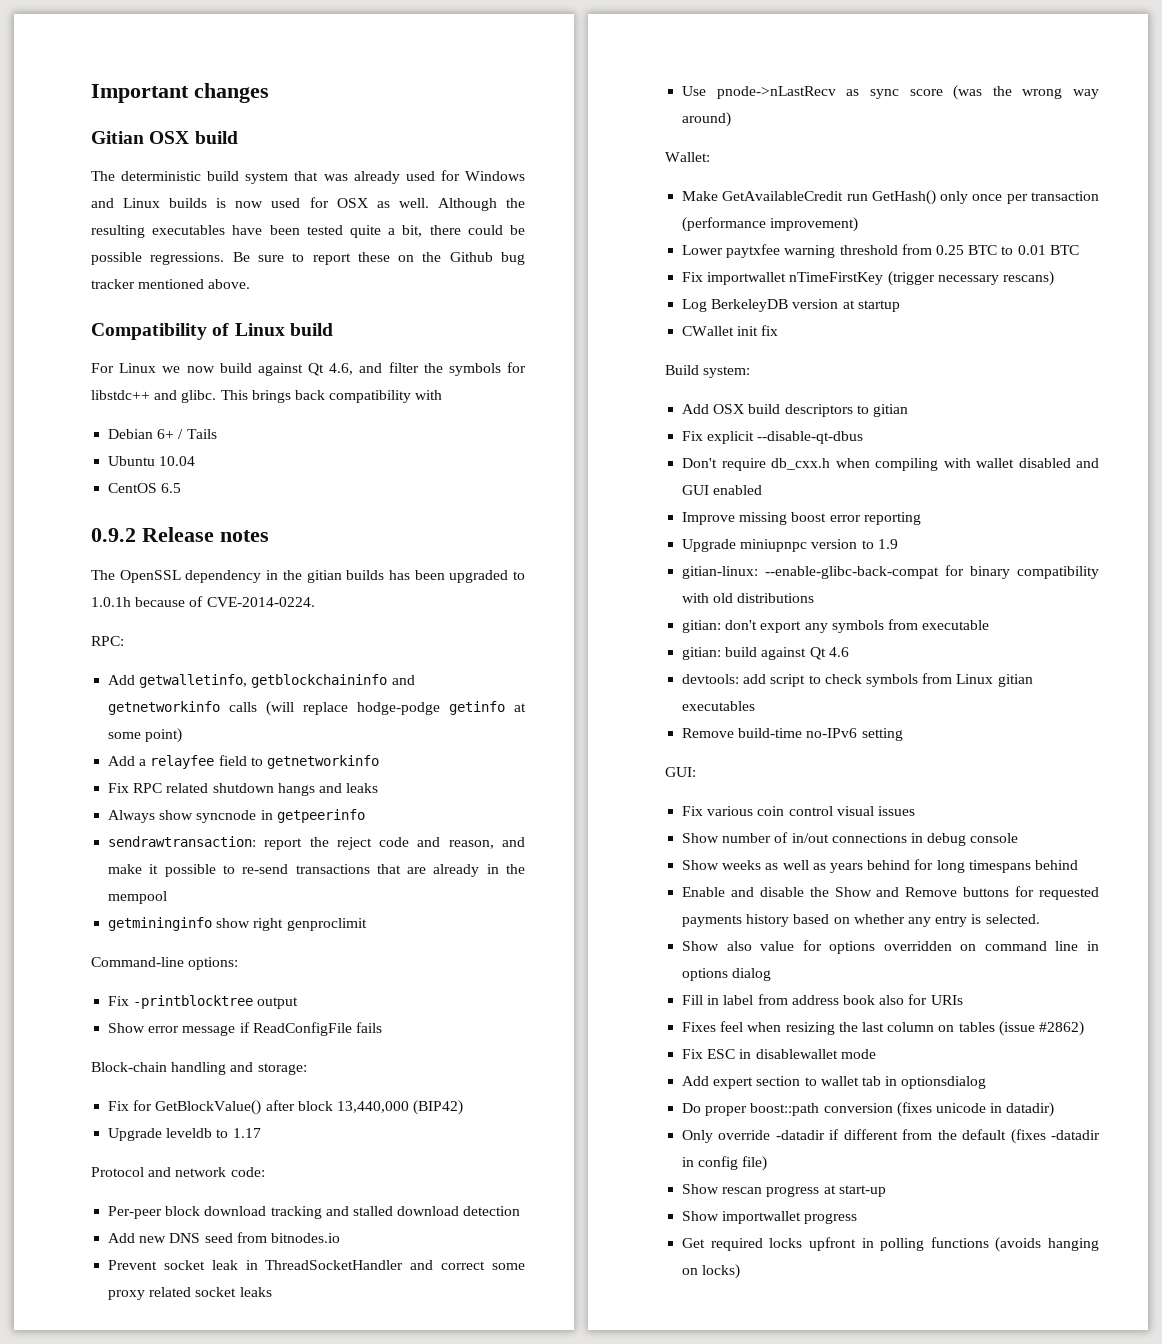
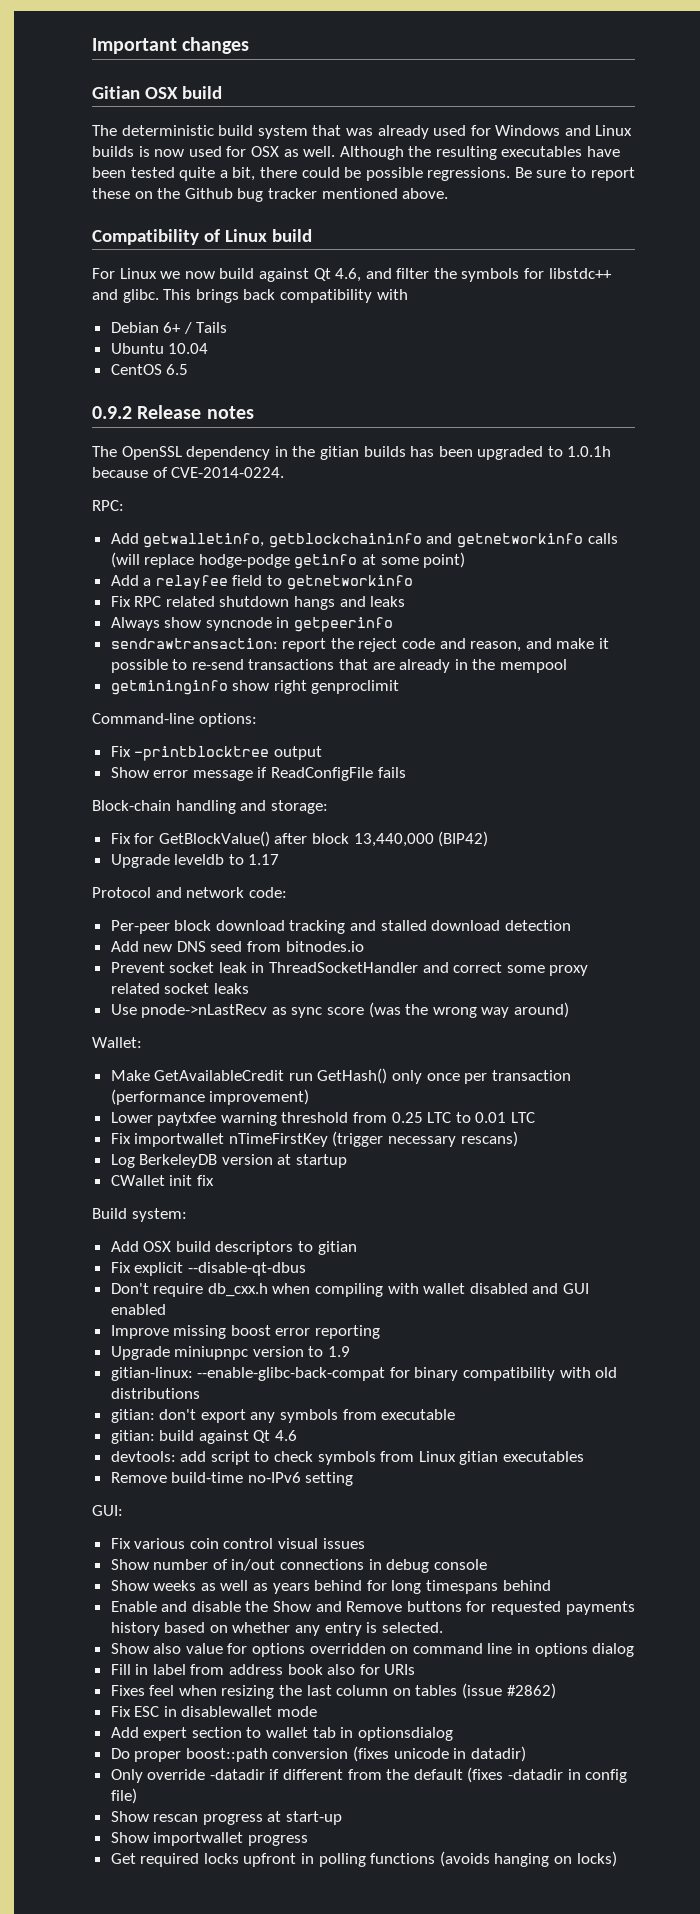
- Lower paytxfee warning threshold from 0.25 BTC to 0.01 BTC
+ Lower paytxfee warning threshold from 0.25 LTC to 0.01 LTC

